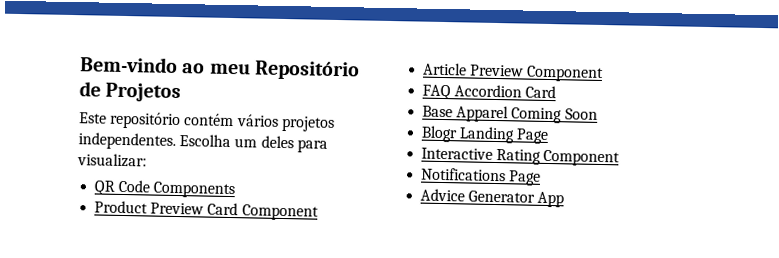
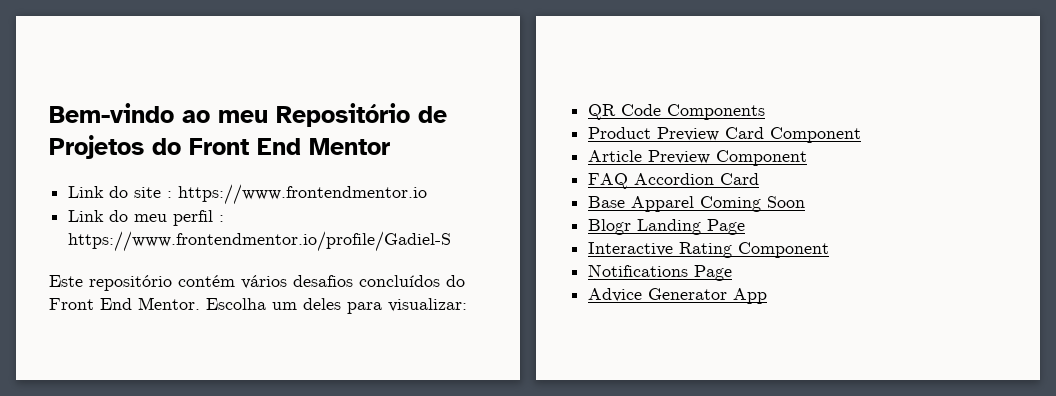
- Bem-vindo ao meu Repositório de Projetos
- Este repositório contém vários projetos independentes.
+ Bem-vindo ao meu Repositório de Projetos do Front End Mentor
+ Link do site : https://www.frontendmentor.io
+ Link do meu perfil : https://www.frontendmentor.io/profile/Gadiel-S
+ Este repositório contém vários desafios concluídos do Front End Mentor.

